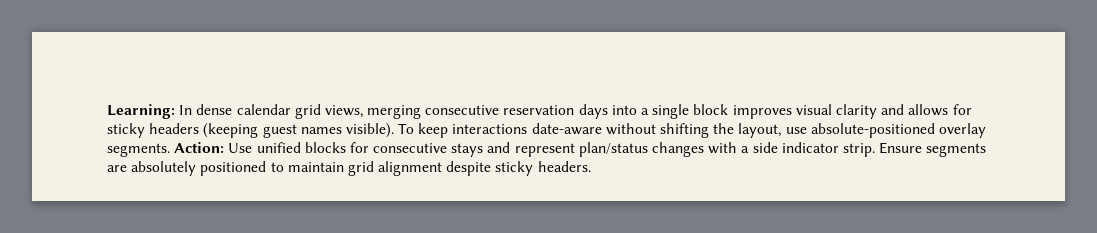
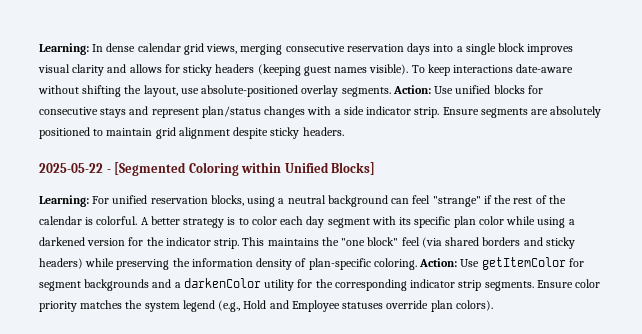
+ 2025-05-22 - [Segmented Coloring within Unified Blocks]
+ Learning: For unified reservation blocks, using a neutral background can feel "strange" if the rest of the calendar is colorful. A better strategy is to color each day segment with its specific plan color while using a darkened version for the indicator strip. This maintains the "one block" feel (via shared borders and sticky headers) while preserving the information density of plan-specific coloring. Action: Use getItemColor for segment backgrounds and a darkenColor utility for the corresponding indicator strip segments. Ensure color priority matches the system legend (e.g., Hold and Employee statuses override plan colors).

